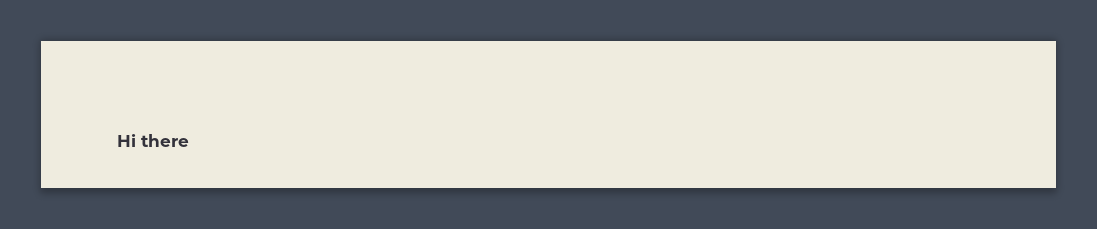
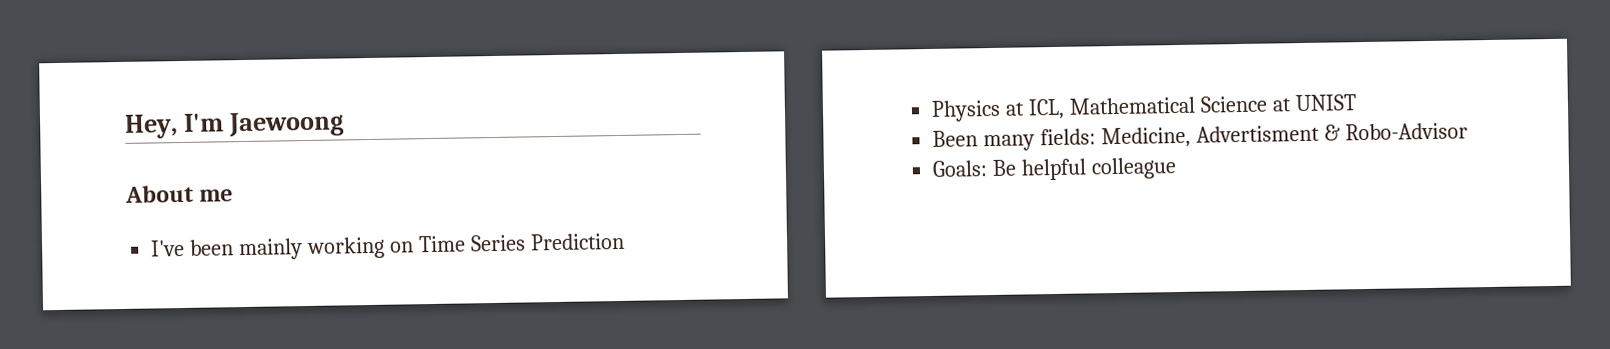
- Hi there
+ Hey, I'm Jaewoong
+ About me
+ I've been mainly working on Time Series Prediction
+ Physics at ICL, Mathematical Science at UNIST
+ Been many fields: Medicine, Advertisment & Robo-Advisor
+ Goals: Be helpful colleague

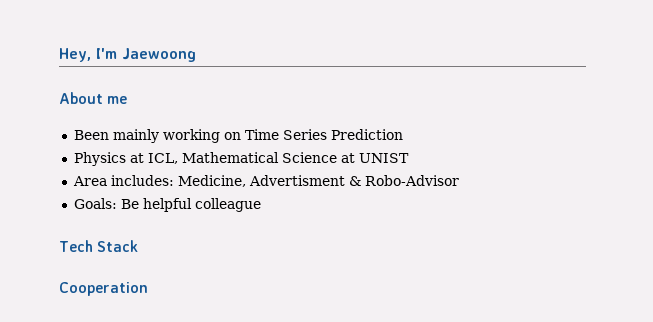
- I've been mainly working on Time Series Prediction
+ Been mainly working on Time Series Prediction
- Been many fields: Medicine, Advertisment & Robo-Advisor
+ Area includes: Medicine, Advertisment & Robo-Advisor
+ Tech Stack
+ Cooperation

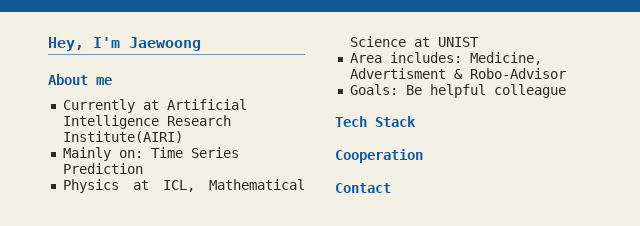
- Been mainly working on Time Series Prediction
+ Currently at Artificial Intelligence Research Institute(AIRI)
+ Mainly on: Time Series Prediction
+ Contact

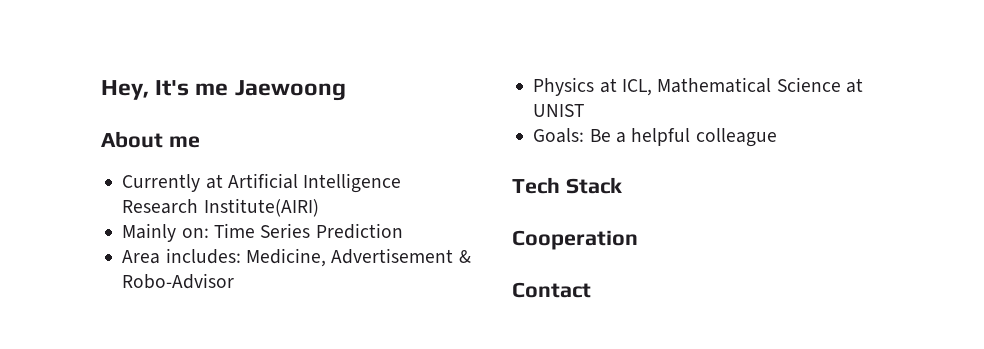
- Hey, I'm Jaewoong
+ Hey, It's me Jaewoong
+ Area includes: Medicine, Advertisement & Robo-Advisor
- Area includes: Medicine, Advertisment & Robo-Advisor
- Goals: Be helpful colleague
+ Goals: Be a helpful colleague

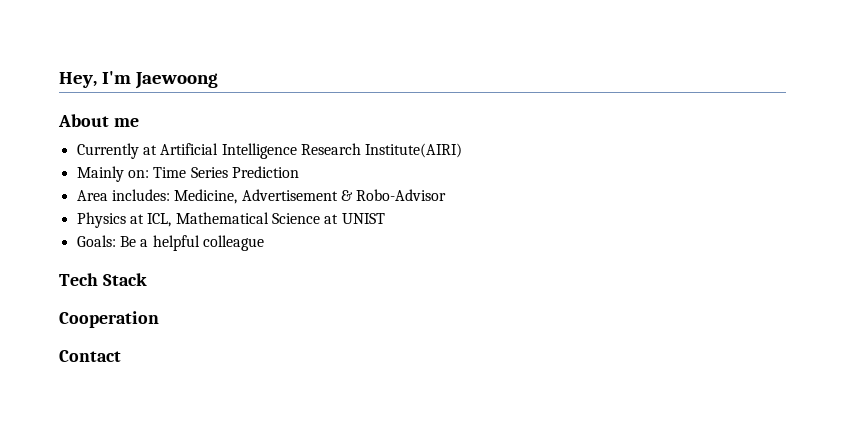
- Hey, It's me Jaewoong
+ Hey, I'm Jaewoong

